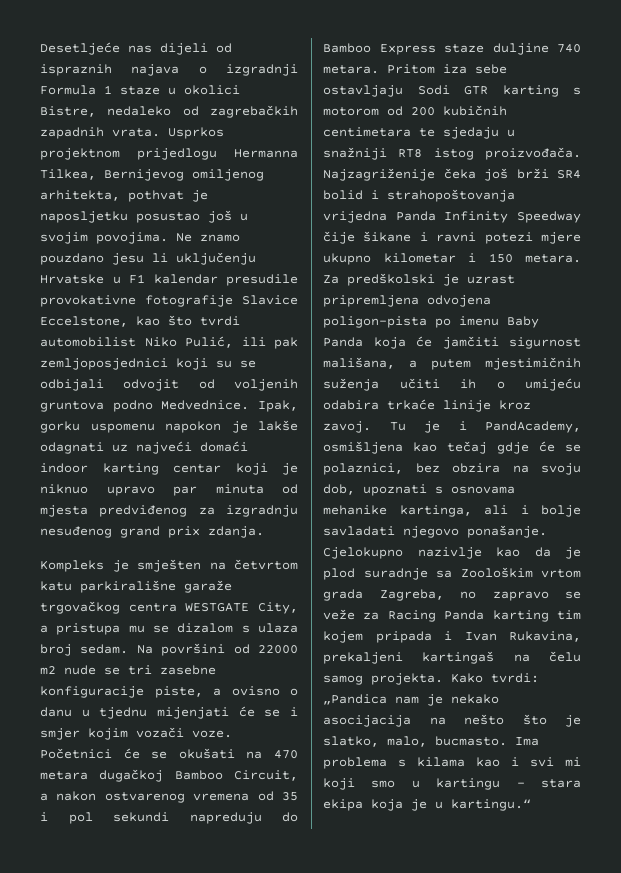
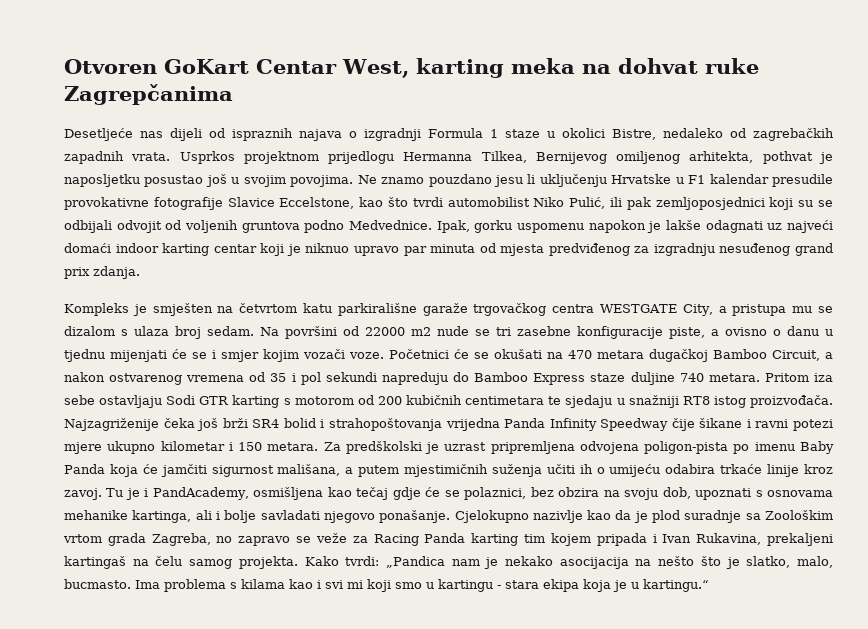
+ Otvoren GoKart Centar West, karting meka na dohvat ruke Zagrepčanima

